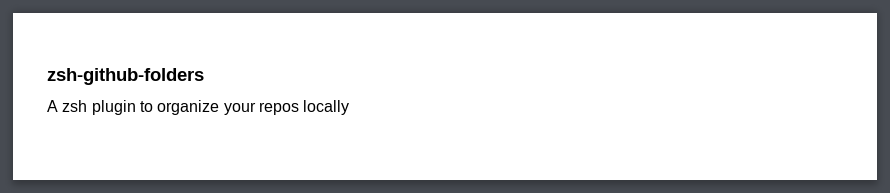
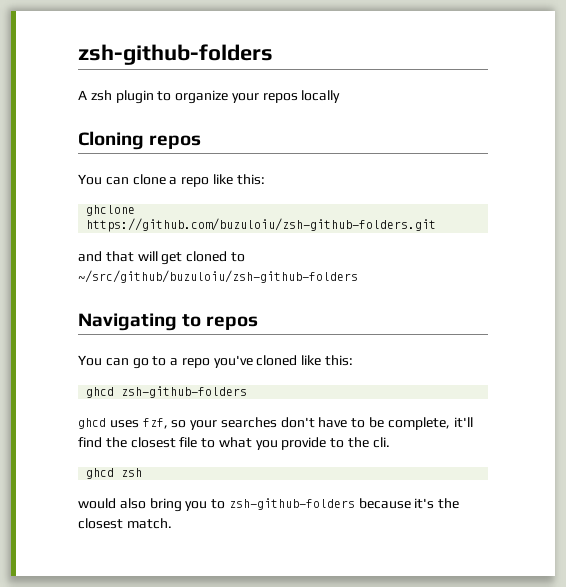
+ Cloning repos
+ You can clone a repo like this:
+ ghclone https://github.com/buzuloiu/zsh-github-folders.git
+ and that will get cloned to ~/src/github/buzuloiu/zsh-github-folders
+ Navigating to repos
+ You can go to a repo you've cloned like this:
+ ghcd zsh-github-folders
+ ghcd uses fzf, so your searches don't have to be complete, it'll find the closest file to what you provide to the cli.
+ ghcd zsh
+ would also bring you to zsh-github-folders because it's the closest match.

